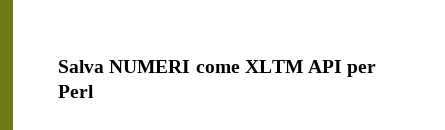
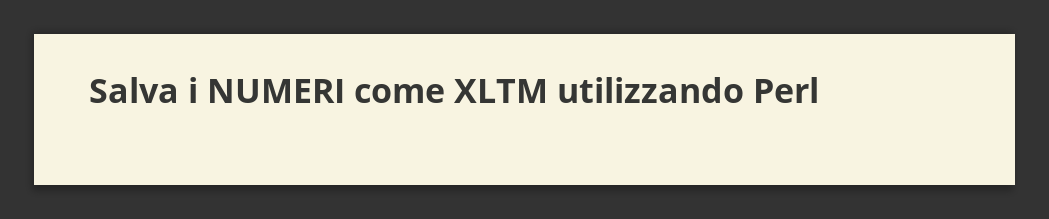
- Salva NUMERI come XLTM API per Perl
+ Salva i NUMERI come XLTM utilizzando Perl

